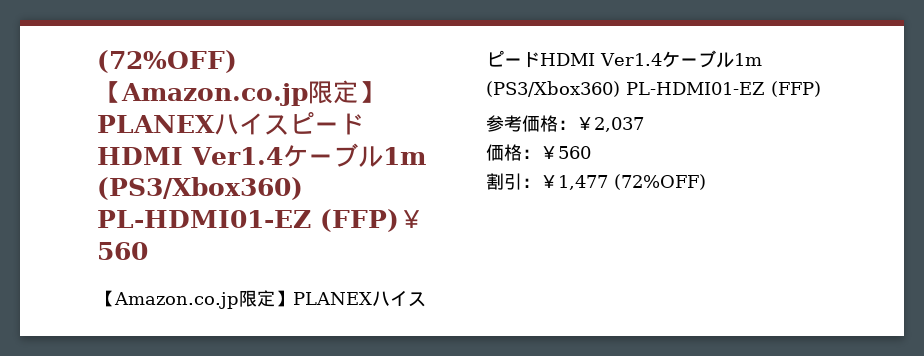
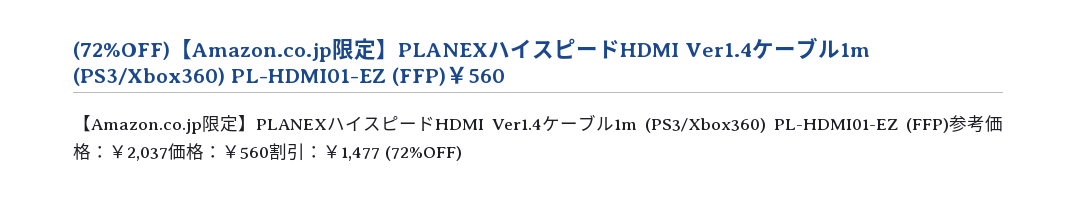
  (72%OFF)【Amazon.co.jp限定】PLANEXハイスピードHDMI Ver1.4ケーブル1m (PS3/Xbox360) PL-HDMI01-EZ (FFP)￥560
- 【Amazon.co.jp限定】PLANEXハイスピードHDMI Ver1.4ケーブル1m (PS3/Xbox360) PL-HDMI01-EZ (FFP)
- 参考価格：￥2,037
- 価格：￥560
- 割引：￥1,477 (72%OFF)
+ 【Amazon.co.jp限定】PLANEXハイスピードHDMI Ver1.4ケーブル1m (PS3/Xbox360) PL-HDMI01-EZ (FFP)参考価格：￥2,037価格：￥560割引：￥1,477 (72%OFF)

